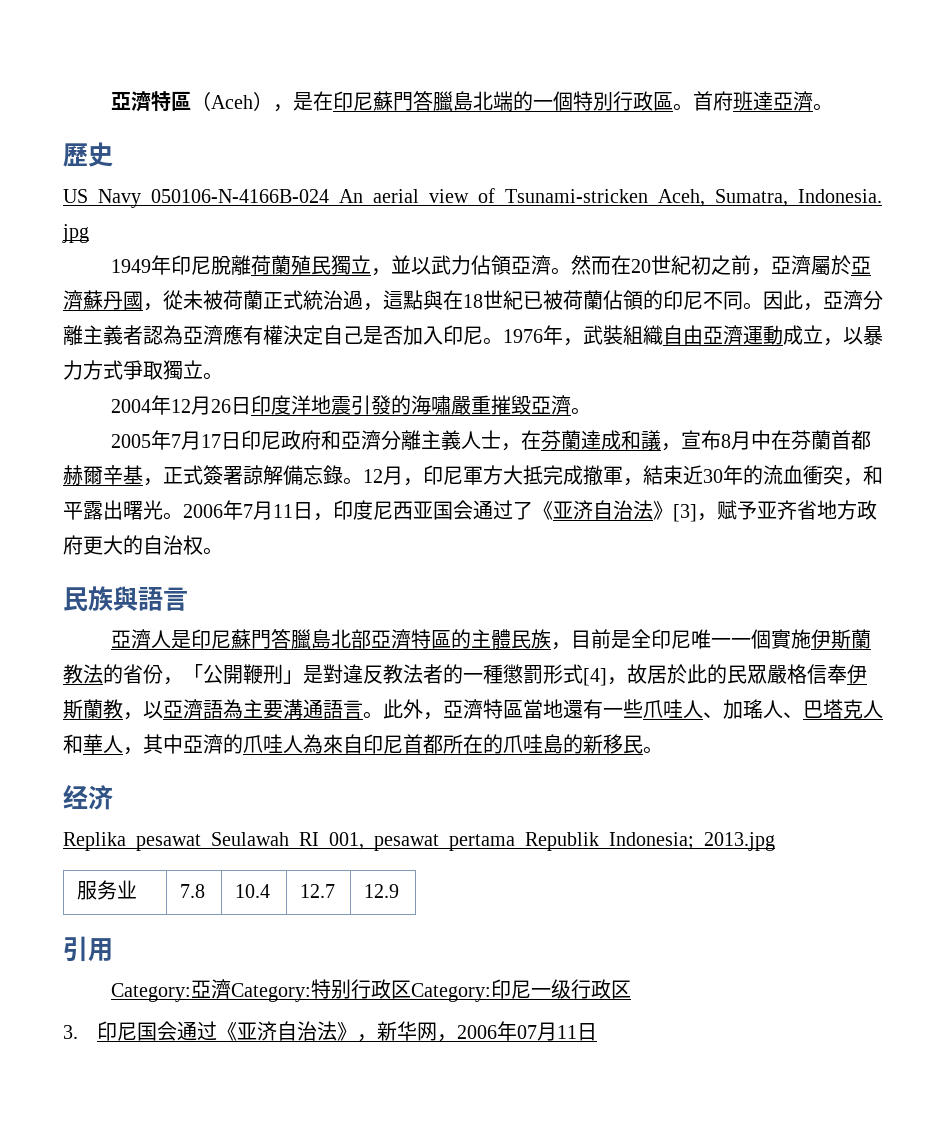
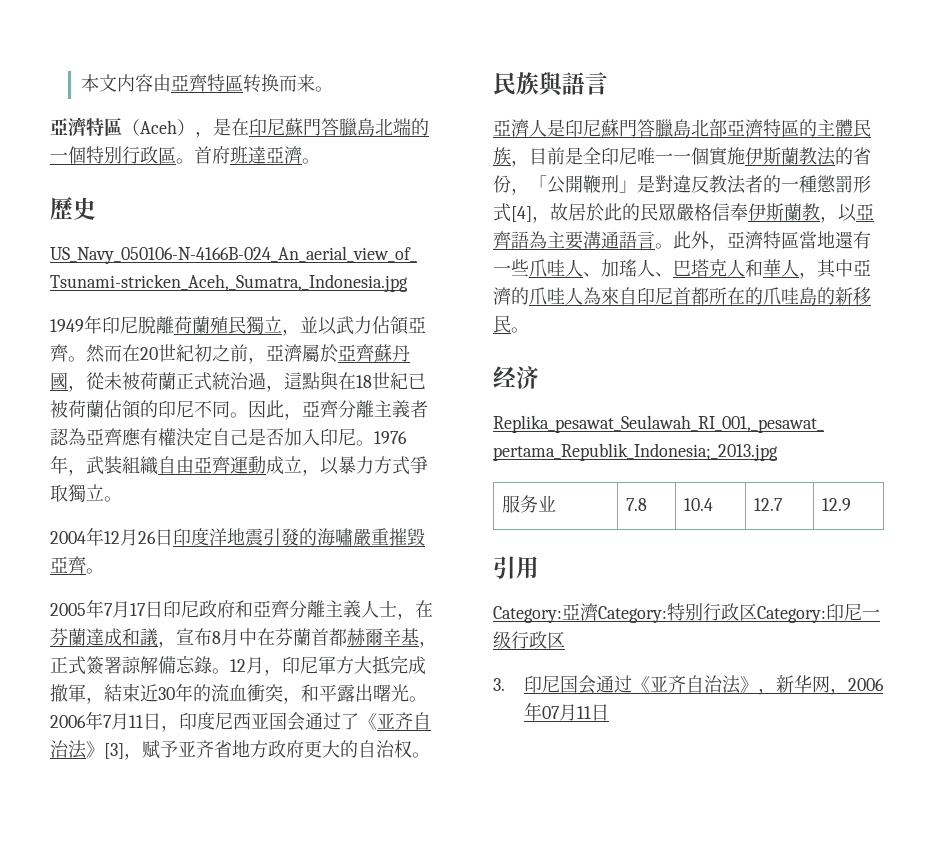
+ 本文内容由亞齊特區转换而来。
- 1949年印尼脫離荷蘭殖民獨立，並以武力佔領亞濟。
+ 1949年印尼脫離荷蘭殖民獨立，並以武力佔領亞齊。
- 然而在20世紀初之前，亞濟屬於亞濟蘇丹國，從未被荷蘭正式統治過，這點與在18世紀已被荷蘭佔領的印尼不同。
+ 然而在20世紀初之前，亞濟屬於亞齊蘇丹國，從未被荷蘭正式統治過，這點與在18世紀已被荷蘭佔領的印尼不同。
- 因此，亞濟分離主義者認為亞濟應有權決定自己是否加入印尼。
+ 因此，亞齊分離主義者認為亞齊應有權決定自己是否加入印尼。
- 1976年，武裝組織自由亞濟運動成立，以暴力方式爭取獨立。
+ 1976年，武裝組織自由亞齊運動成立，以暴力方式爭取獨立。
- 2004年12月26日印度洋地震引發的海嘯嚴重摧毀亞濟。
+ 2004年12月26日印度洋地震引發的海嘯嚴重摧毀亞齊。
- 2005年7月17日印尼政府和亞濟分離主義人士，在芬蘭達成和議，宣布8月中在芬蘭首都赫爾辛基，正式簽署諒解備忘錄。
+ 2005年7月17日印尼政府和亞齊分離主義人士，在芬蘭達成和議，宣布8月中在芬蘭首都赫爾辛基，正式簽署諒解備忘錄。
- 2006年7月11日，印度尼西亚国会通过了《亚济自治法》[3]，赋予亚齐省地方政府更大的自治权。
+ 2006年7月11日，印度尼西亚国会通过了《亚齐自治法》[3]，赋予亚齐省地方政府更大的自治权。
- 亞濟人是印尼蘇門答臘島北部亞濟特區的主體民族，目前是全印尼唯一一個實施伊斯蘭教法的省份，「公開鞭刑」是對違反教法者的一種懲罰形式[4]，故居於此的民眾嚴格信奉伊斯蘭教，以亞濟語為主要溝通語言。
+ 亞濟人是印尼蘇門答臘島北部亞濟特區的主體民族，目前是全印尼唯一一個實施伊斯蘭教法的省份，「公開鞭刑」是對違反教法者的一種懲罰形式[4]，故居於此的民眾嚴格信奉伊斯蘭教，以亞齊語為主要溝通語言。
- 3.印尼国会通过《亚济自治法》，新华网，2006年07月11日
+ 3.印尼国会通过《亚齐自治法》，新华网，2006年07月11日

